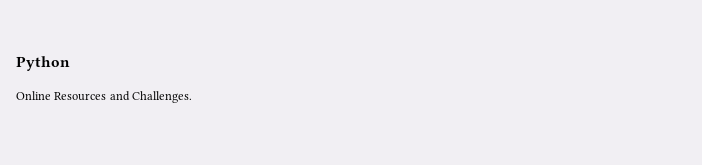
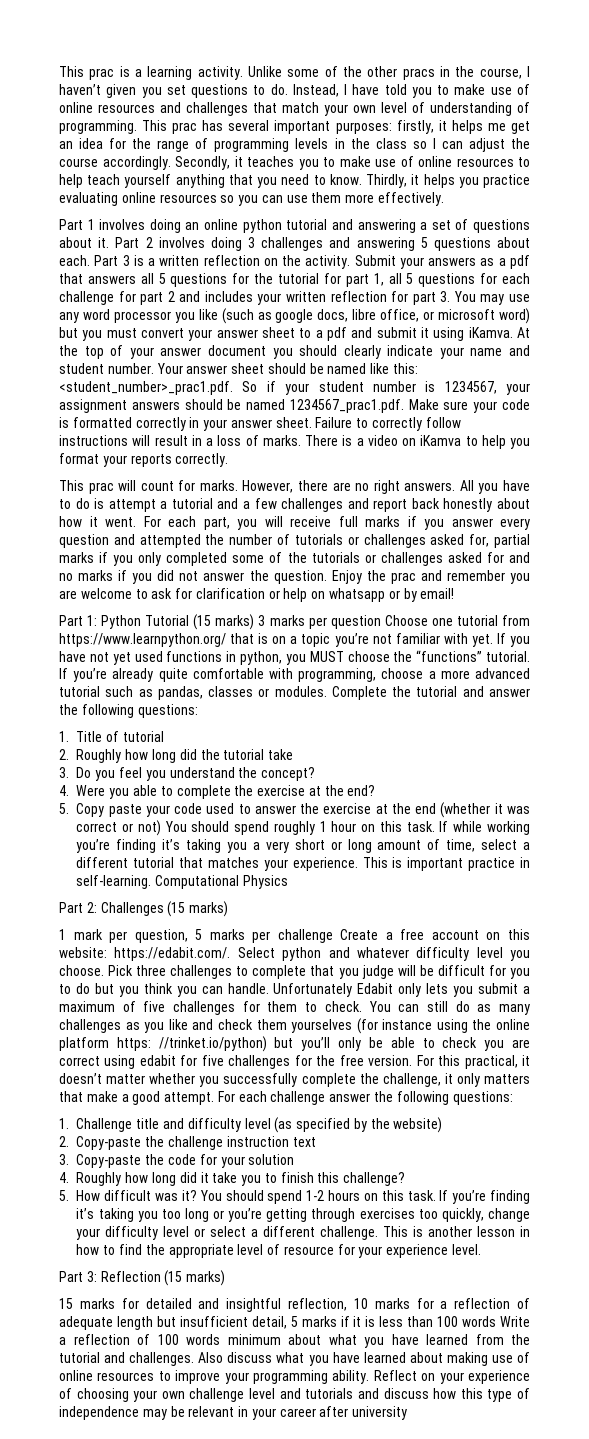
- Python
- Online Resources and Challenges.
+ This prac is a learning activity. Unlike some of the other pracs in the course, I haven’t given you set questions to do. Instead, I have told you to make use of online resources and challenges that match your own level of understanding of programming. This prac has several important purposes: firstly, it helps me get an idea for the range of programming levels in the class so I can adjust the course accordingly. Secondly, it teaches you to make use of online resources to help teach yourself anything that you need to know. Thirdly, it helps you practice evaluating online resources so you can use them more effectively.
+ Part 1 involves doing an online python tutorial and answering a set of questions about it. Part 2 involves doing 3 challenges and answering 5 questions about each. Part 3 is a written reflection on the activity. Submit your answers as a pdf that answers all 5 questions for the tutorial for part 1, all 5 questions for each challenge for part 2 and includes your written reflection for part 3. You may use any word processor you like (such as google docs, libre office, or microsoft word) but you must convert your answer sheet to a pdf and submit it using iKamva. At the top of your answer document you should clearly indicate your name and student number. Your answer sheet should be named like this: <student_number>_prac1.pdf. So if your student number is 1234567, your assignment answers should be named 1234567_prac1.pdf. Make sure your code is formatted correctly in your answer sheet. Failure to correctly follow instructions will result in a loss of marks. There is a video on iKamva to help you format your reports correctly.
+ This prac will count for marks. However, there are no right answers. All you have to do is attempt a tutorial and a few challenges and report back honestly about how it went. For each part, you will receive full marks if you answer every question and attempted the number of tutorials or challenges asked for, partial marks if you only completed some of the tutorials or challenges asked for and no marks if you did not answer the question. Enjoy the prac and remember you are welcome to ask for clarification or help on whatsapp or by email!
+ Part 1: Python Tutorial (15 marks) 3 marks per question Choose one tutorial from https://www.learnpython.org/ that is on a topic you’re not familiar with yet. If you have not yet used functions in python, you MUST choose the “functions” tutorial. If you’re already quite comfortable with programming, choose a more advanced tutorial such as pandas, classes or modules. Complete the tutorial and answer the following questions:
+ 1. Title of tutorial
+ 2. Roughly how long did the tutorial take
+ 3. Do you feel you understand the concept?
+ 4. Were you able to complete the exercise at the end?
+ 5. Copy paste your code used to answer the exercise at the end (whether it was correct or not) You should spend roughly 1 hour on this task. If while working you’re finding it’s taking you a very short or long amount of time, select a different tutorial that matches your experience. This is important practice in self-learning. Computational Physics
+ Part 2: Challenges (15 marks)
+ 1 mark per question, 5 marks per challenge Create a free account on this website: https://edabit.com/. Select python and whatever difficulty level you choose. Pick three challenges to complete that you judge will be difficult for you to do but you think you can handle. Unfortunately Edabit only lets you submit a maximum of five challenges for them to check. You can still do as many challenges as you like and check them yourselves (for instance using the online platform https: //trinket.io/python) but you’ll only be able to check you are correct using edabit for five challenges for the free version. For this practical, it doesn’t matter whether you successfully complete the challenge, it only matters that make a good attempt. For each challenge answer the following questions:
+ 1. Challenge title and difficulty level (as specified by the website)
+ 2. Copy-paste the challenge instruction text
+ 3. Copy-paste the code for your solution
+ 4. Roughly how long did it take you to finish this challenge?
+ 5. How difficult was it? You should spend 1-2 hours on this task. If you’re finding it’s taking you too long or you’re getting through exercises too quickly, change your difficulty level or select a different challenge. This is another lesson in how to find the appropriate level of resource for your experience level.
+ Part 3: Reflection (15 marks)
+ 15 marks for detailed and insightful reflection, 10 marks for a reflection of adequate length but insufficient detail, 5 marks if it is less than 100 words Write a reflection of 100 words minimum about what you have learned from the tutorial and challenges. Also discuss what you have learned about making use of online resources to improve your programming ability. Reflect on your experience of choosing your own challenge level and tutorials and discuss how this type of independence may be relevant in your career after university

